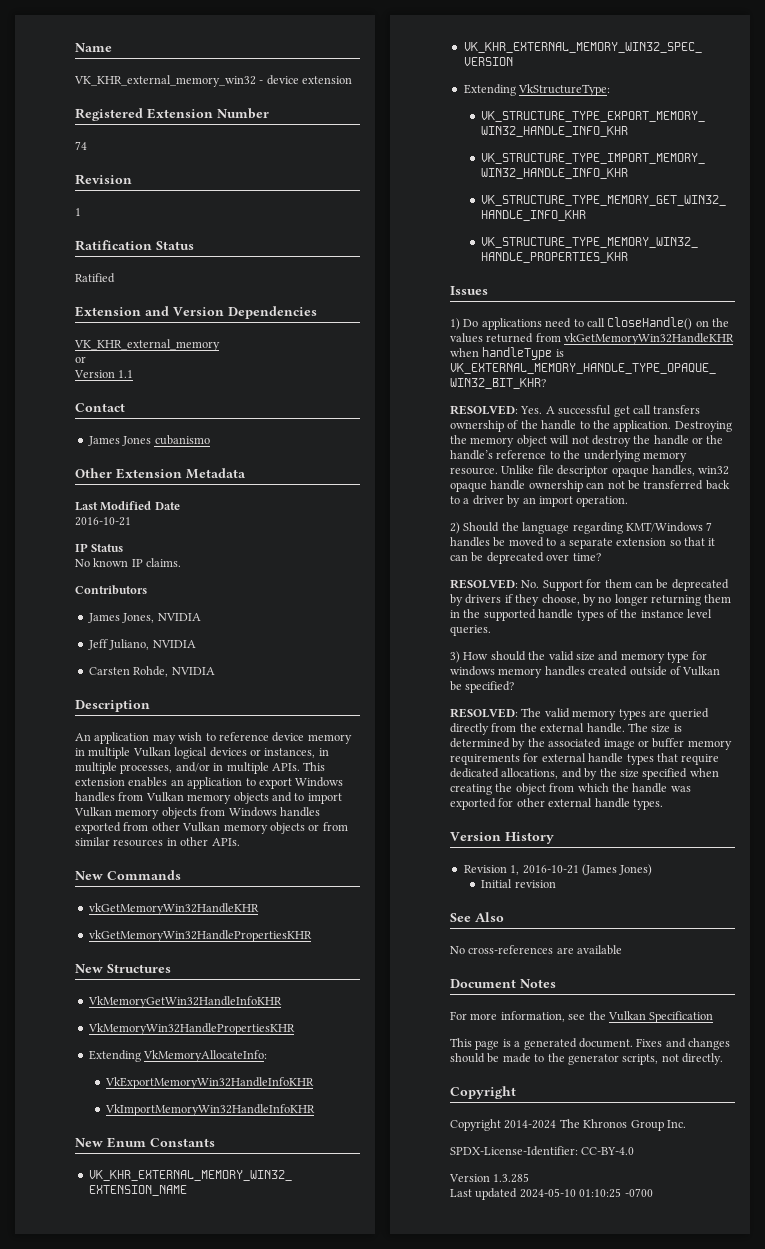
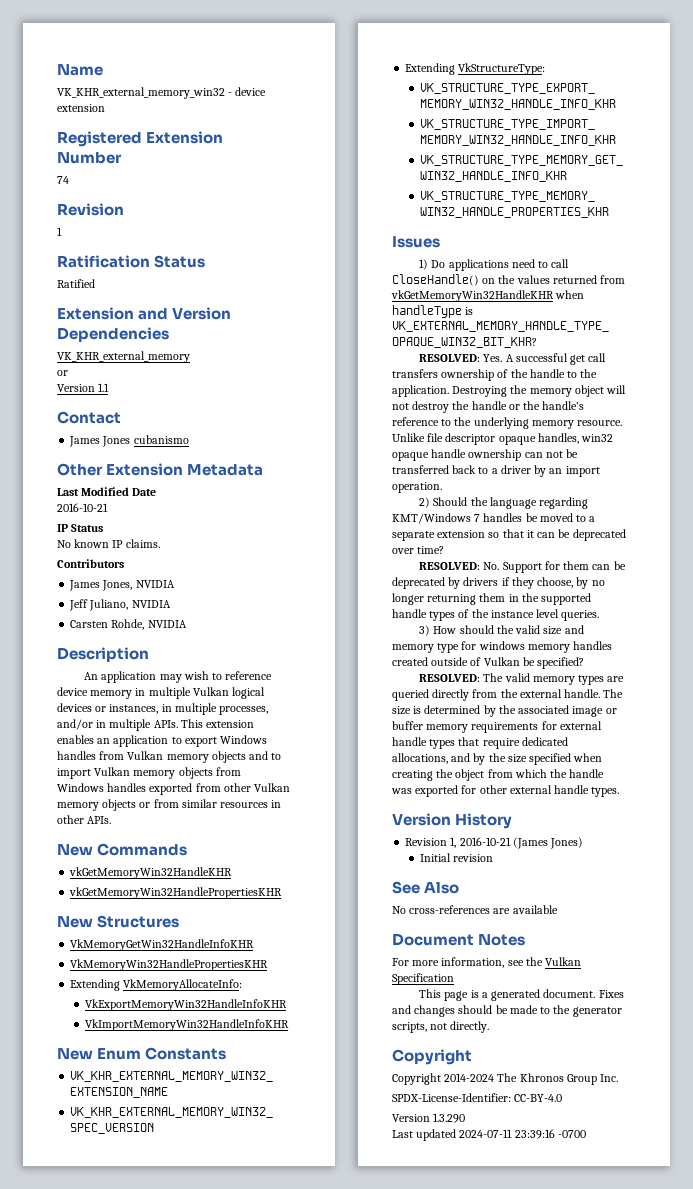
- Version 1.3.285
+ Version 1.3.290
- Last updated 2024-05-10 01:10:25 -0700
+ Last updated 2024-07-11 23:39:16 -0700

